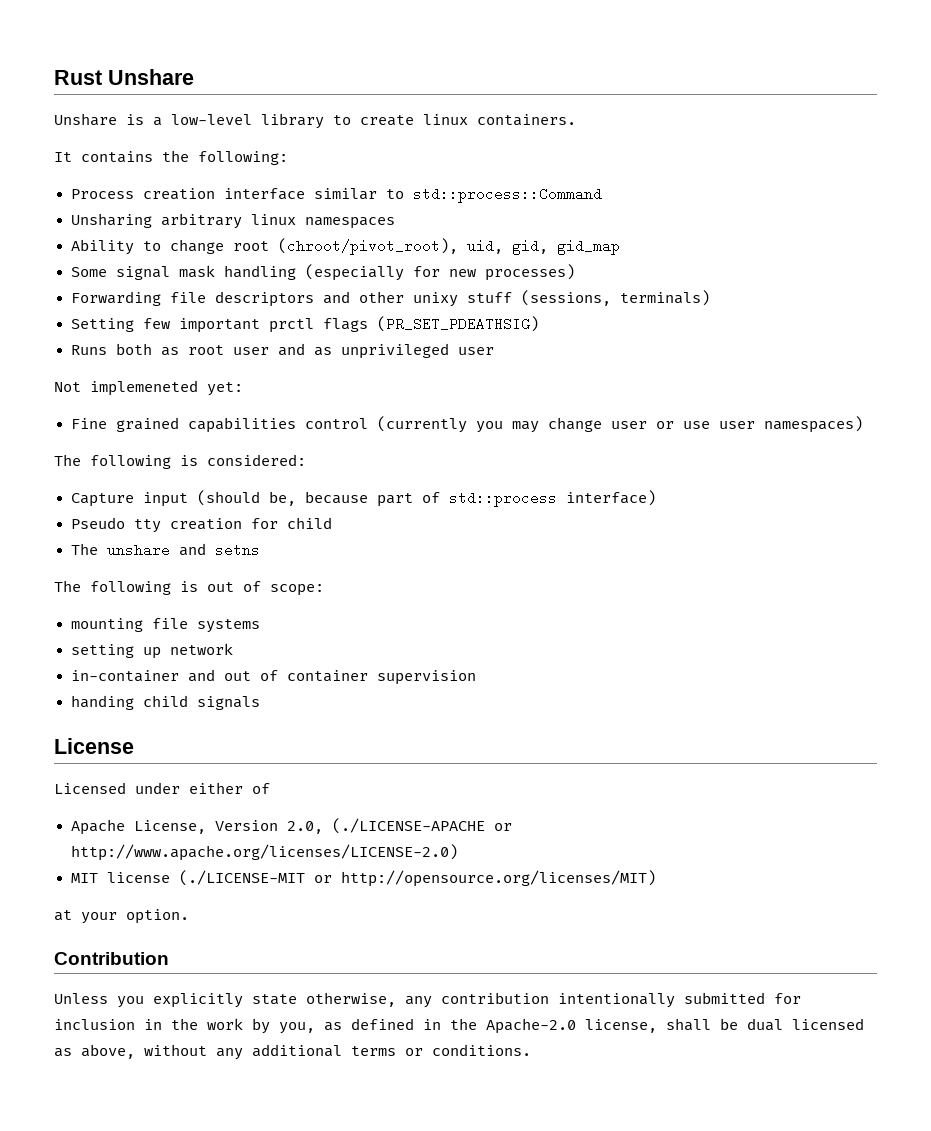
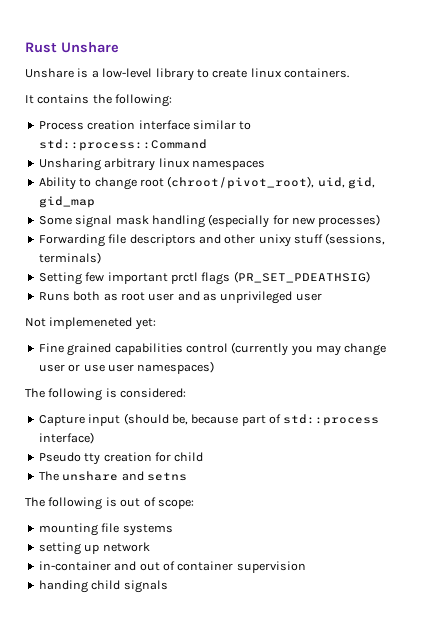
- License
- Licensed under either of
- Apache License, Version 2.0, (./LICENSE-APACHE or http://www.apache.org/licenses/LICENSE-2.0)
- MIT license (./LICENSE-MIT or http://opensource.org/licenses/MIT)
- at your option.
- Contribution
- Unless you explicitly state otherwise, any contribution intentionally submitted for inclusion in the work by you, as defined in the Apache-2.0 license, shall be dual licensed as above, without any additional terms or conditions.

